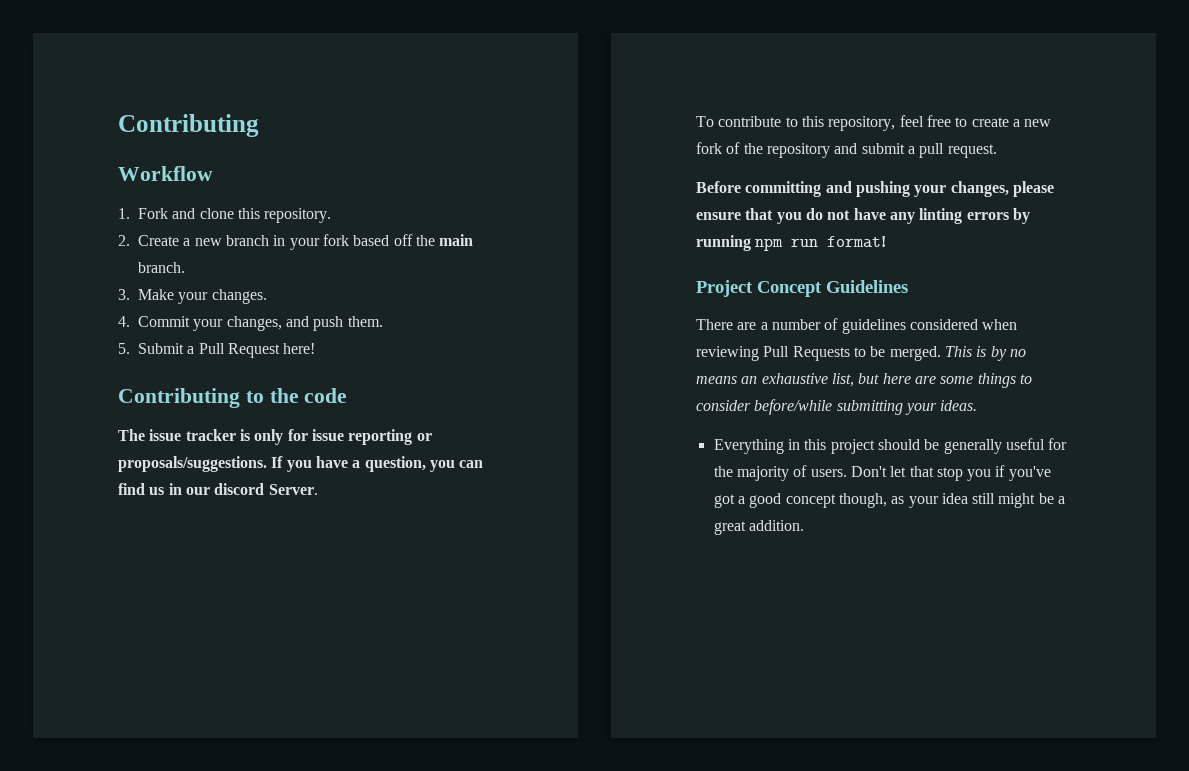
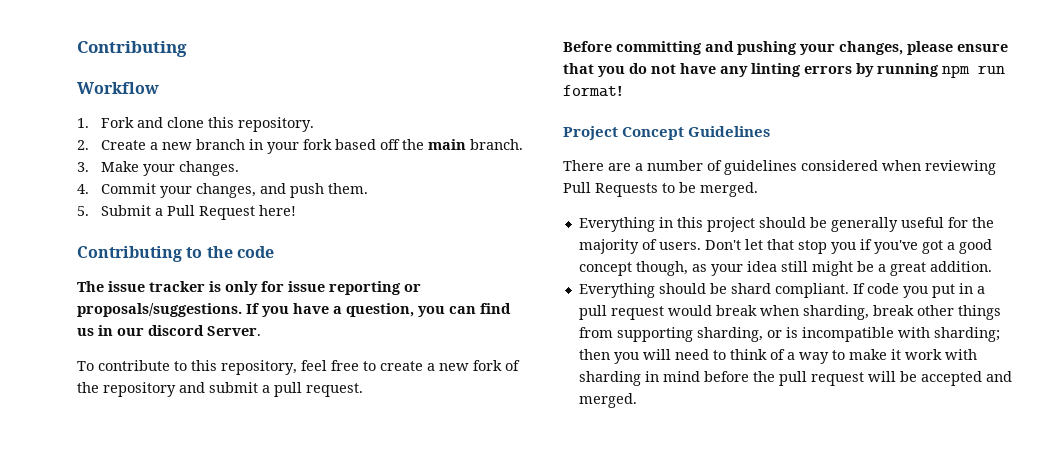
- This is by no means an exhaustive list, but here are some things to consider before/while submitting your ideas.
+ Everything should be shard compliant. If code you put in a pull request would break when sharding, break other things from supporting sharding, or is incompatible with sharding; then you will need to think of a way to make it work with sharding in mind before the pull request will be accepted and merged.

